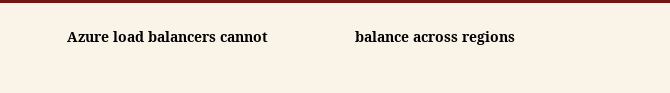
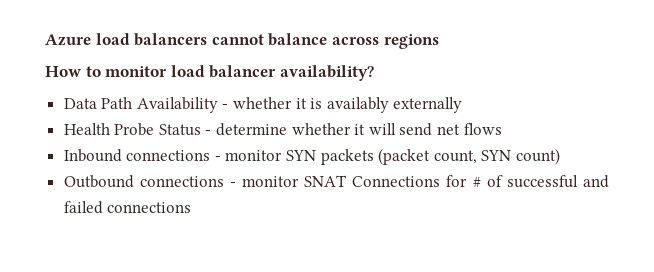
+ How to monitor load balancer availability?
+ Data Path Availability - whether it is availably externally
+ Health Probe Status - determine whether it will send net flows
+ Inbound connections - monitor SYN packets (packet count, SYN count)
+ Outbound connections - monitor SNAT Connections for # of successful and failed connections

